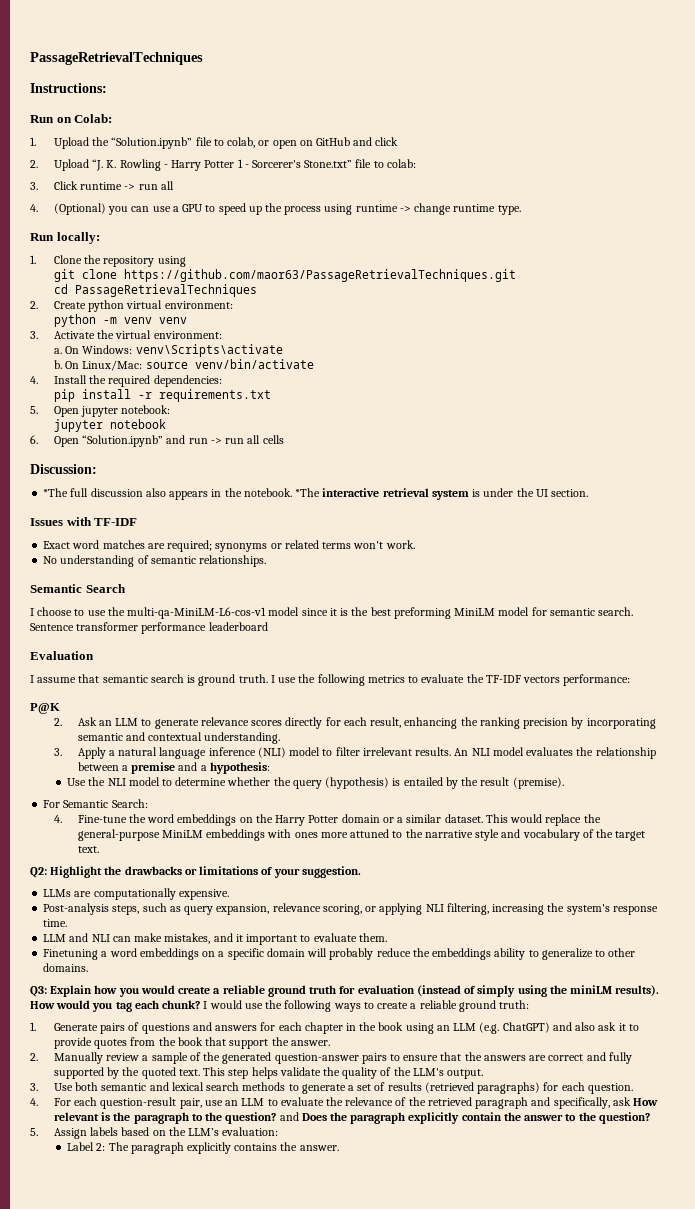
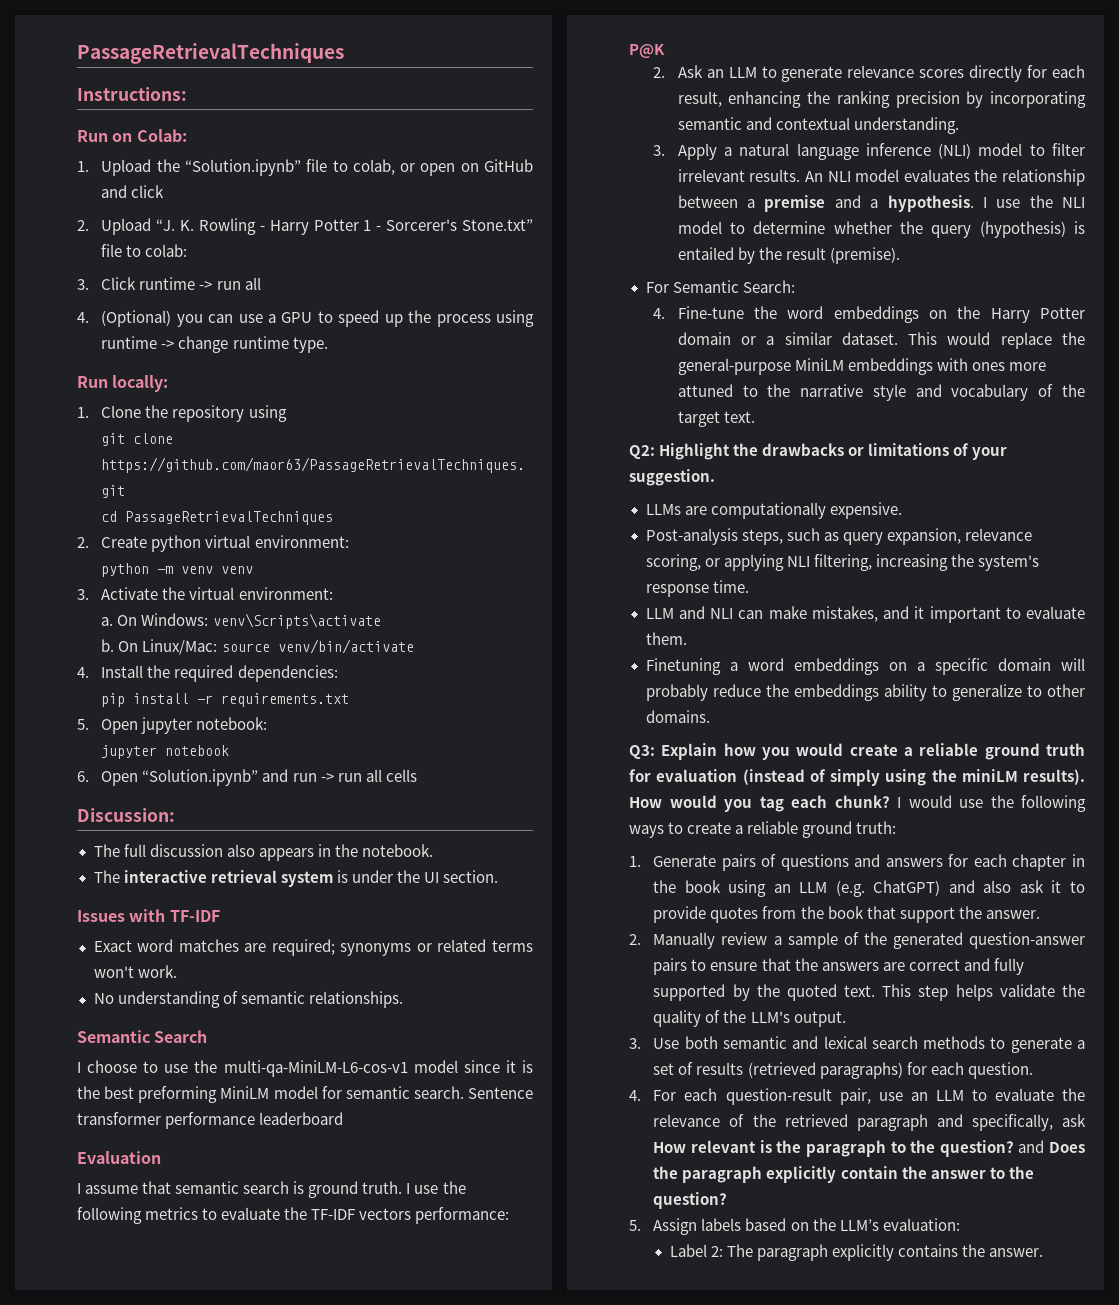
- *The full discussion also appears in the notebook. *The interactive retrieval system is under the UI section.
+ The full discussion also appears in the notebook.
+ The interactive retrieval system is under the UI section.
- An NLI model evaluates the relationship between a premise and a hypothesis:
- Use the NLI model to determine whether the query (hypothesis) is entailed by the result (premise).
+ An NLI model evaluates the relationship between a premise and a hypothesis. I use the NLI model to determine whether the query (hypothesis) is entailed by the result (premise).

